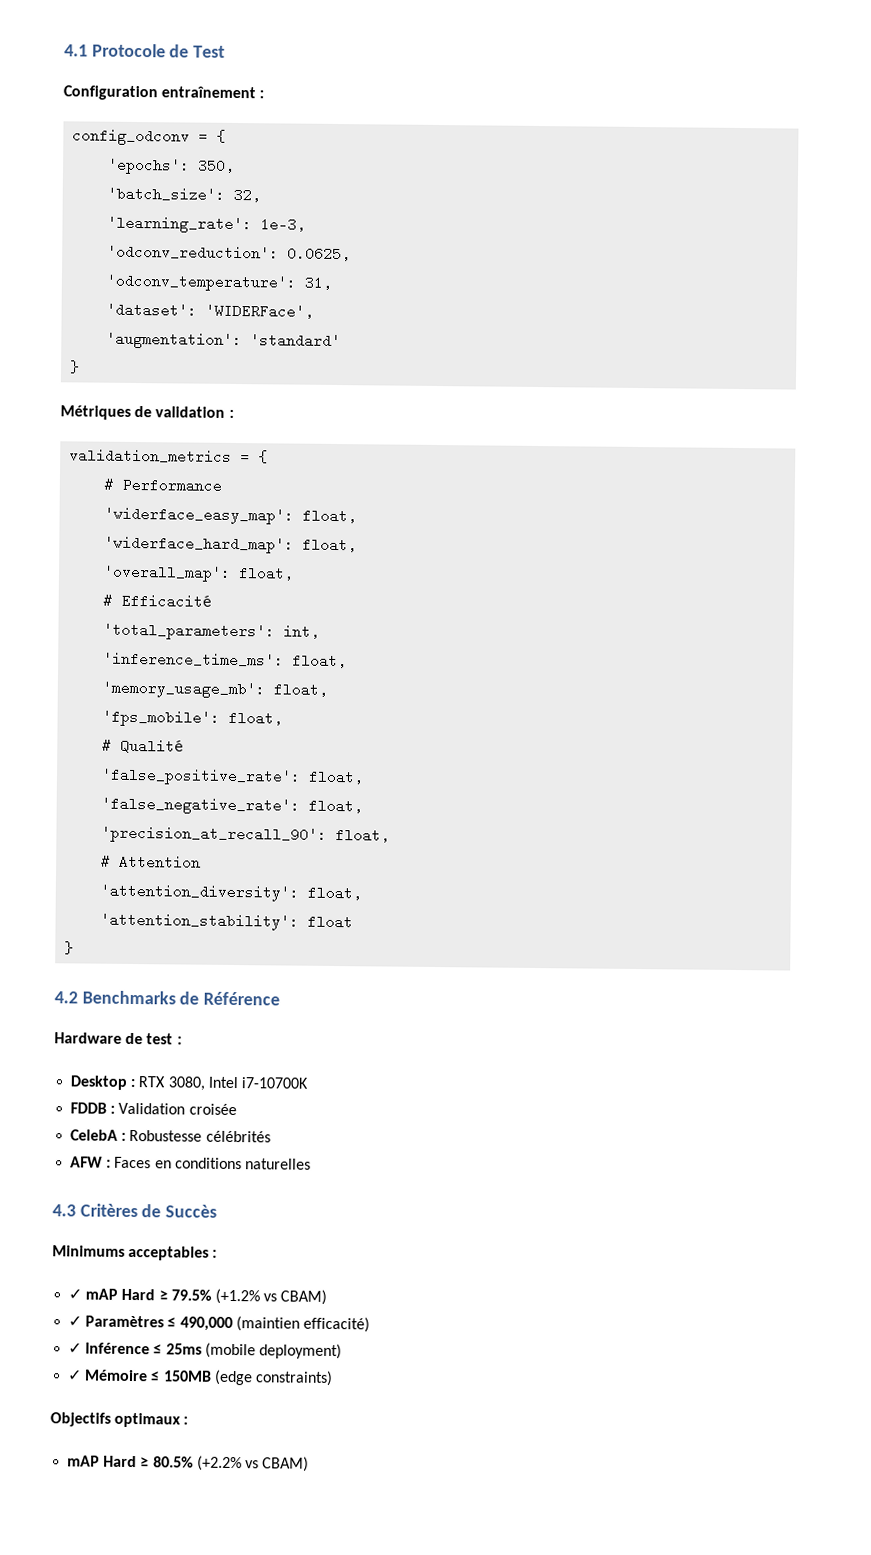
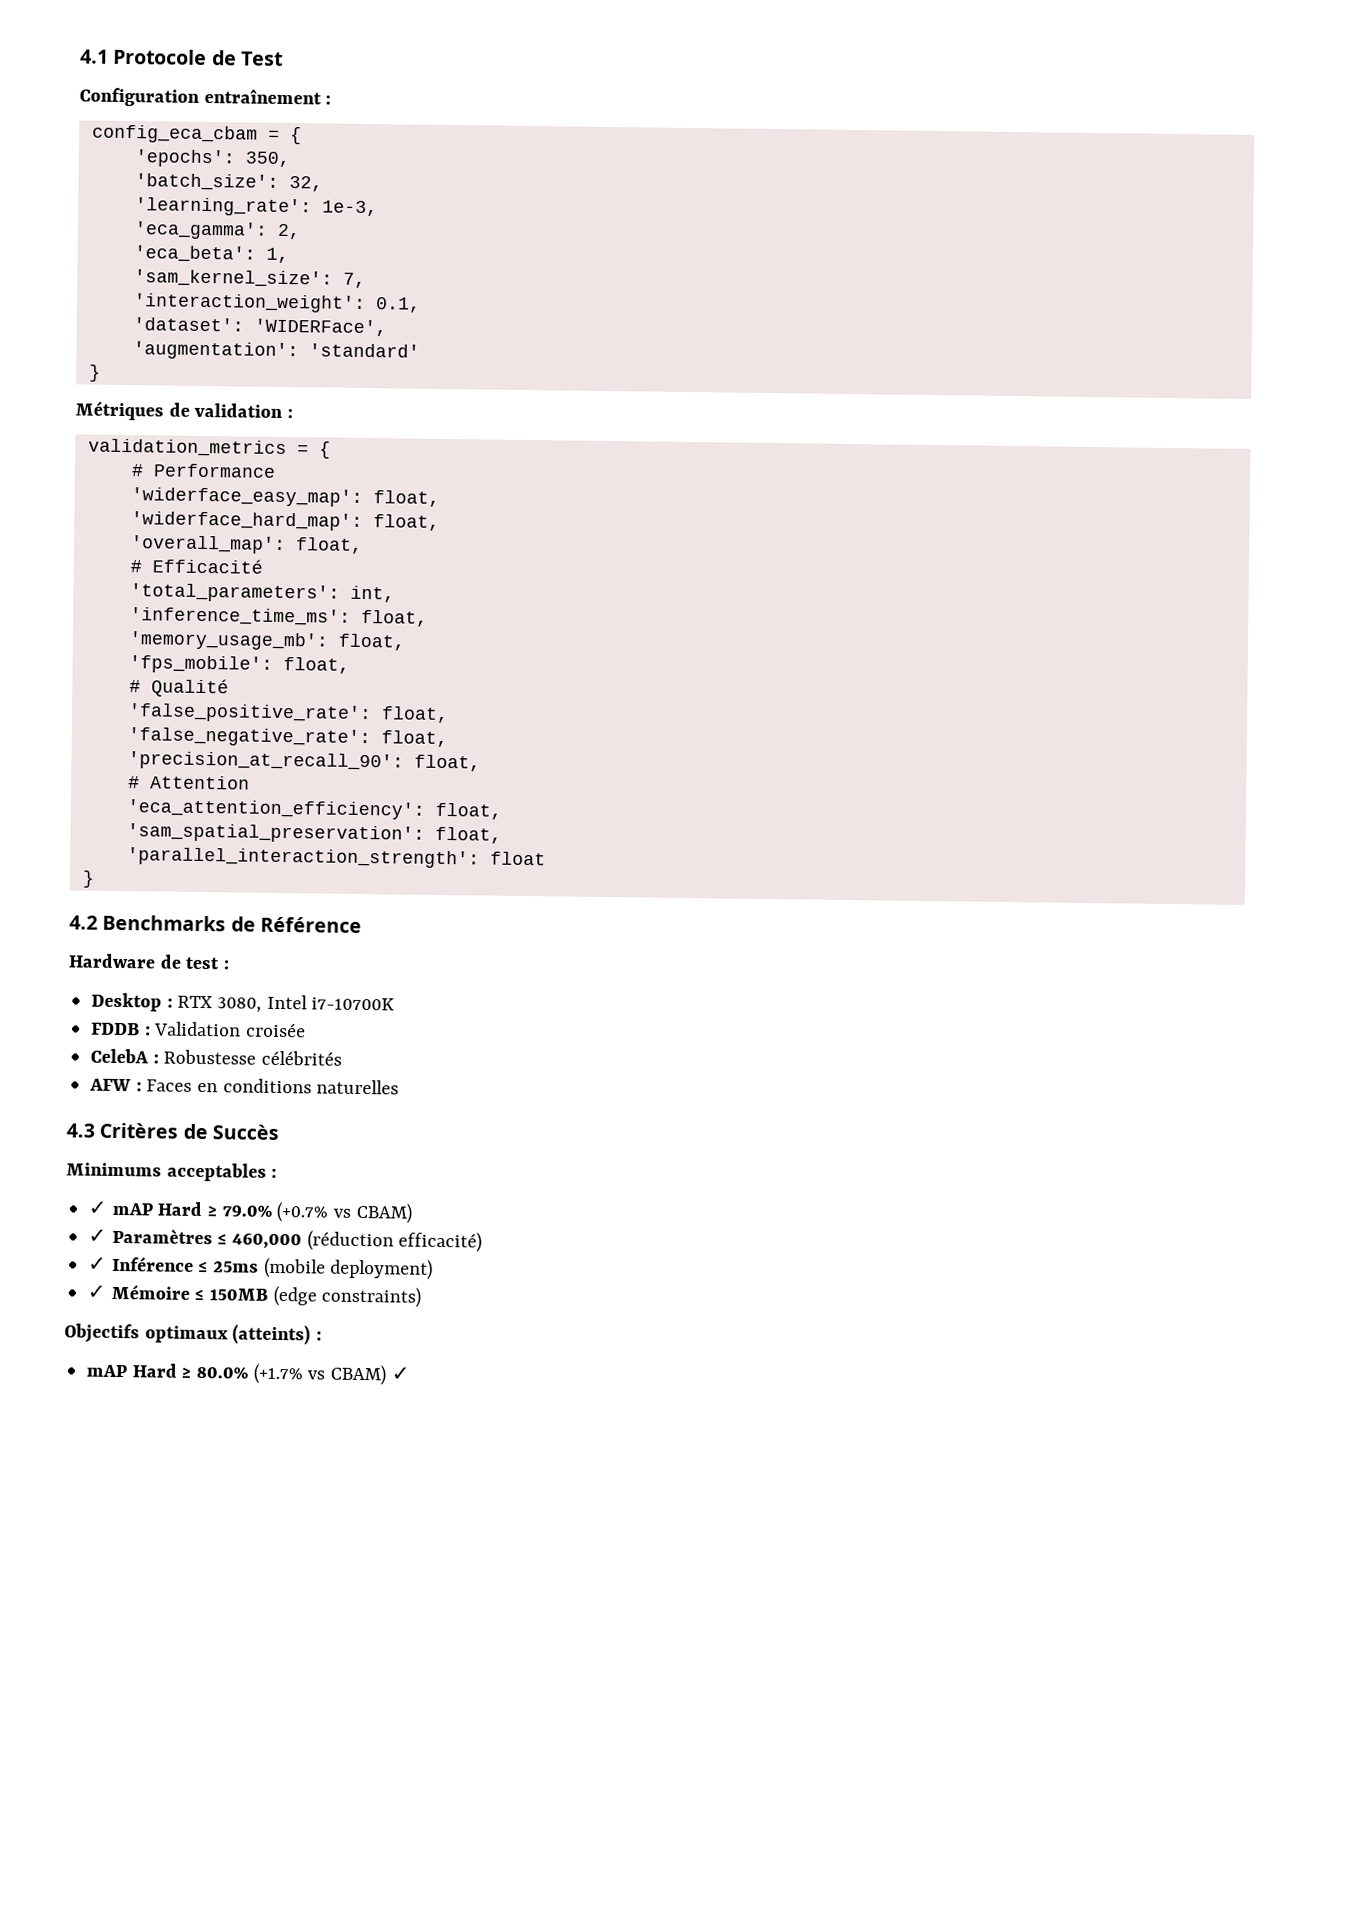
- config_odconv = {
+ config_eca_cbam = {
- 'odconv_reduction': 0.0625,
- 'odconv_temperature': 31,
+ 'eca_gamma': 2,
+ 'eca_beta': 1,
+ 'sam_kernel_size': 7,
+ 'interaction_weight': 0.1,
- 'attention_diversity': float,
- 'attention_stability': float
+ 'eca_attention_efficiency': float,
+ 'sam_spatial_preservation': float,
+ 'parallel_interaction_strength': float
- ✓ mAP Hard ≥ 79.5% (+1.2% vs CBAM)
+ ✓ mAP Hard ≥ 79.0% (+0.7% vs CBAM)
- ✓ Paramètres ≤ 490,000 (maintien efficacité)
+ ✓ Paramètres ≤ 460,000 (réduction efficacité)
- Objectifs optimaux :
+ Objectifs optimaux (atteints) :
- mAP Hard ≥ 80.5% (+2.2% vs CBAM)
+ mAP Hard ≥ 80.0% (+1.7% vs CBAM) ✓

